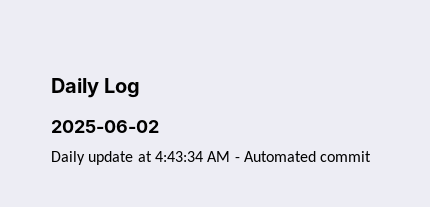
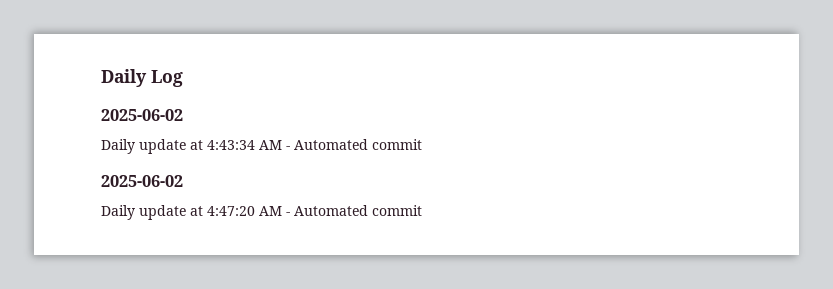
  Daily update at 4:43:34 AM - Automated commit
+ 2025-06-02
+ Daily update at 4:47:20 AM - Automated commit

